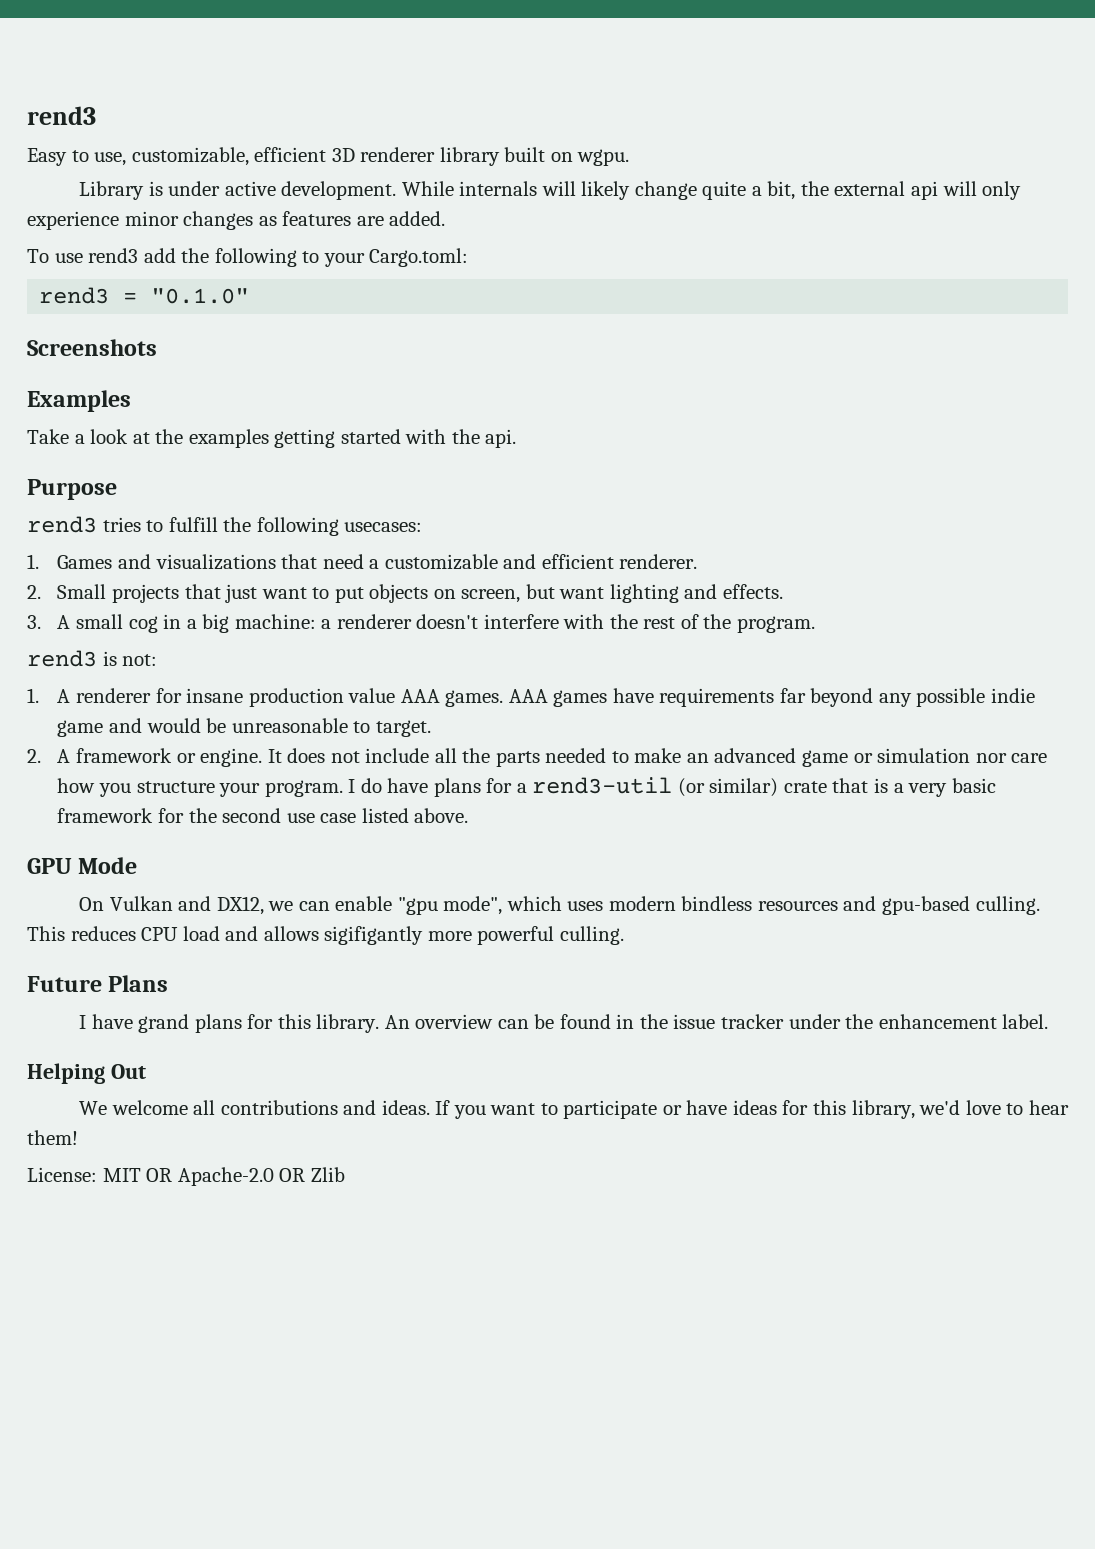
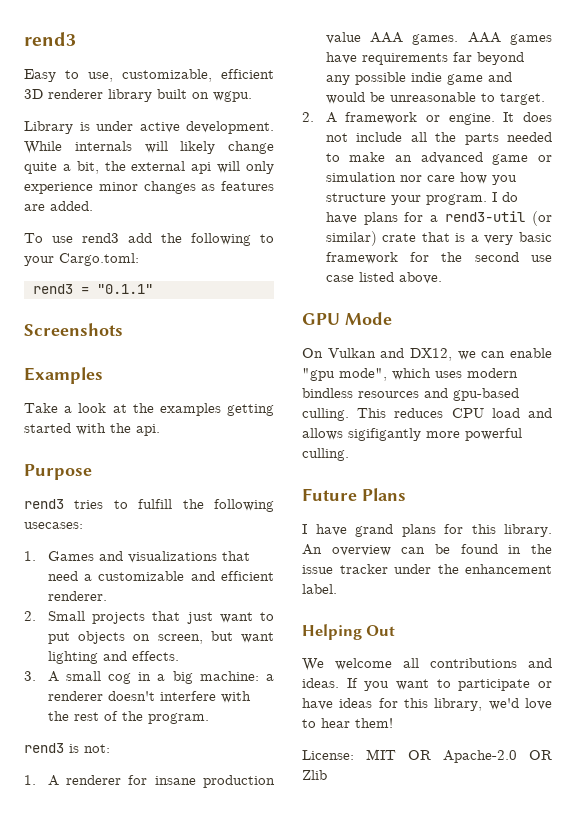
- rend3 = "0.1.0"
+ rend3 = "0.1.1"

